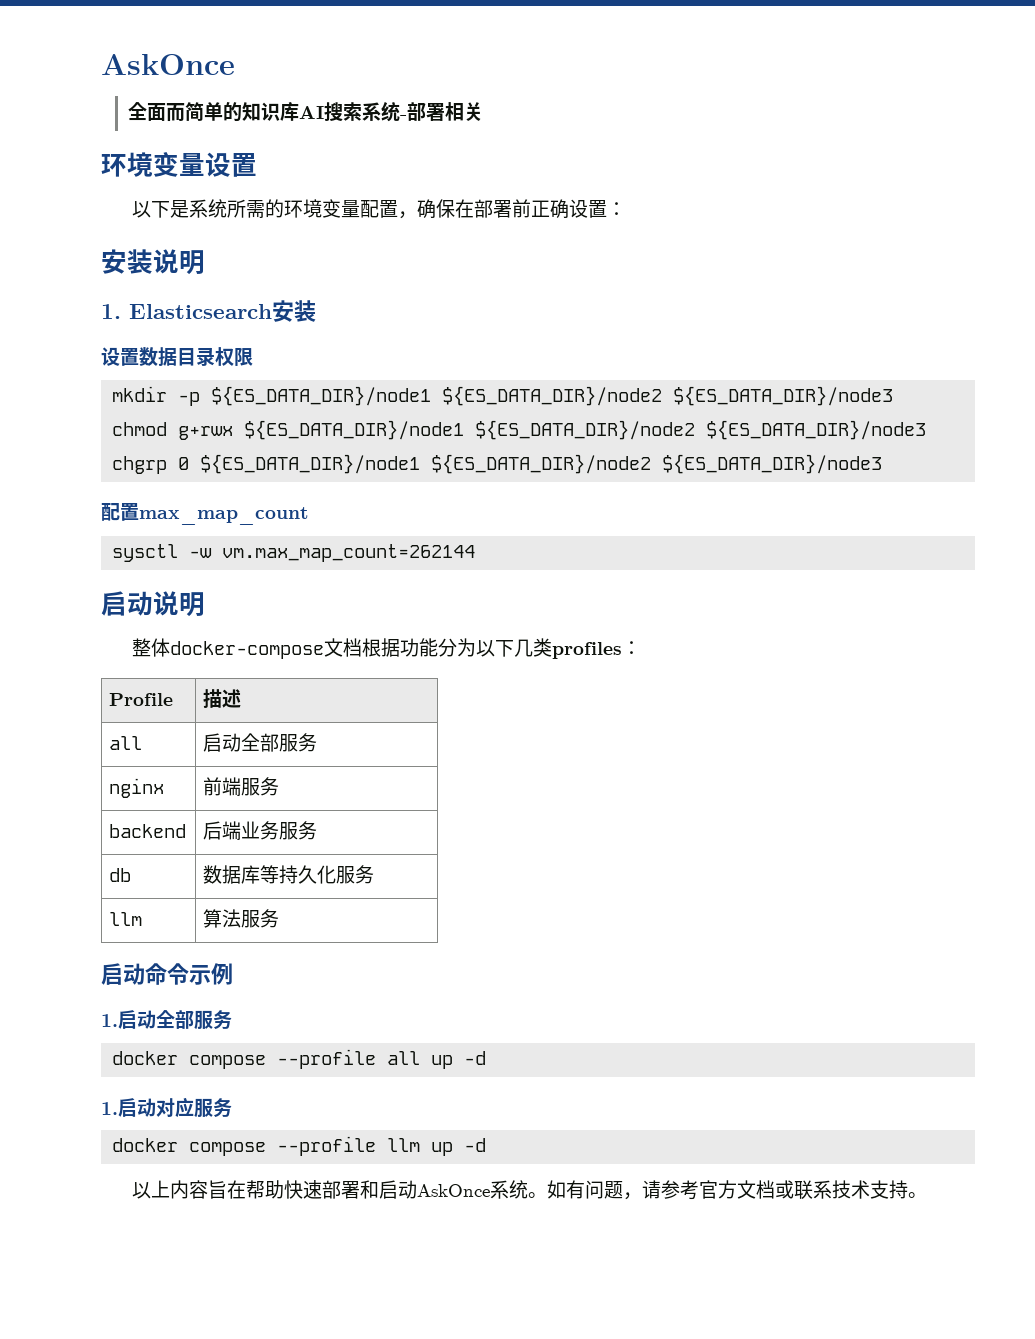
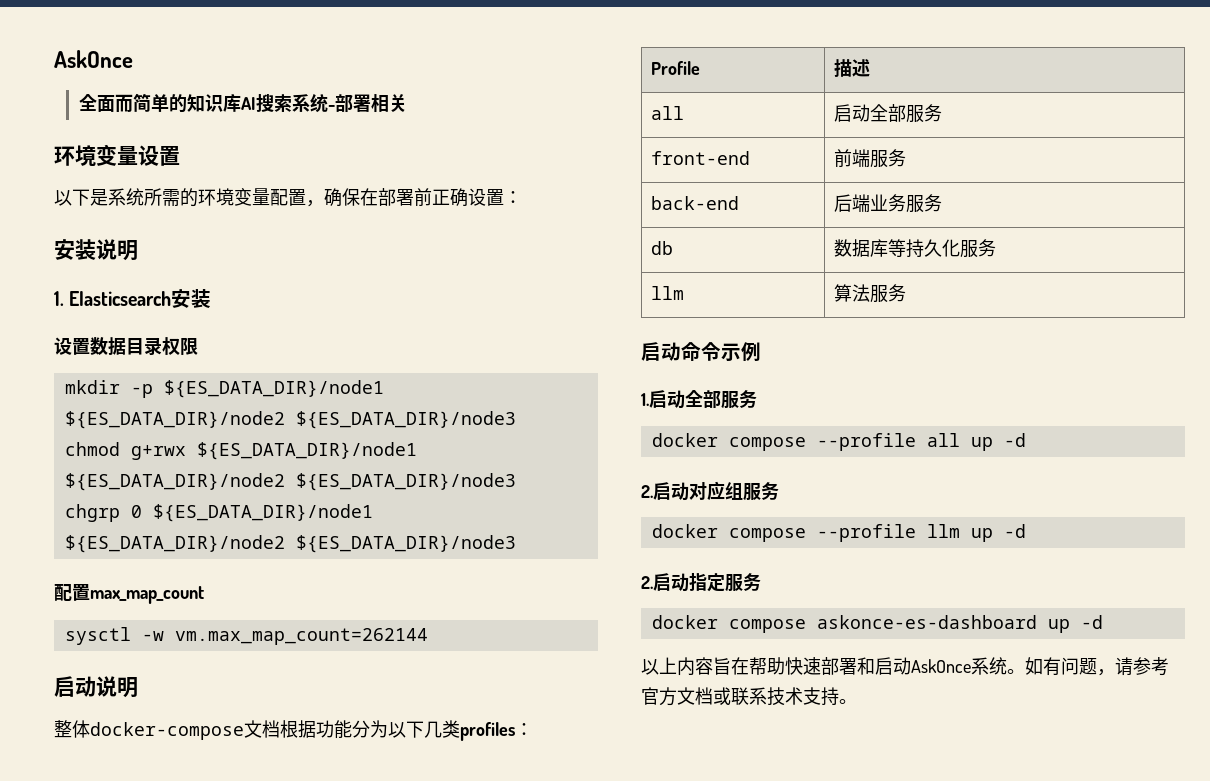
- nginx | 前端服务
+ front-end | 前端服务
- backend | 后端业务服务
+ back-end | 后端业务服务
- 1.启动对应服务
+ 2.启动对应组服务
+ 2.启动指定服务
+ docker compose askonce-es-dashboard up -d

